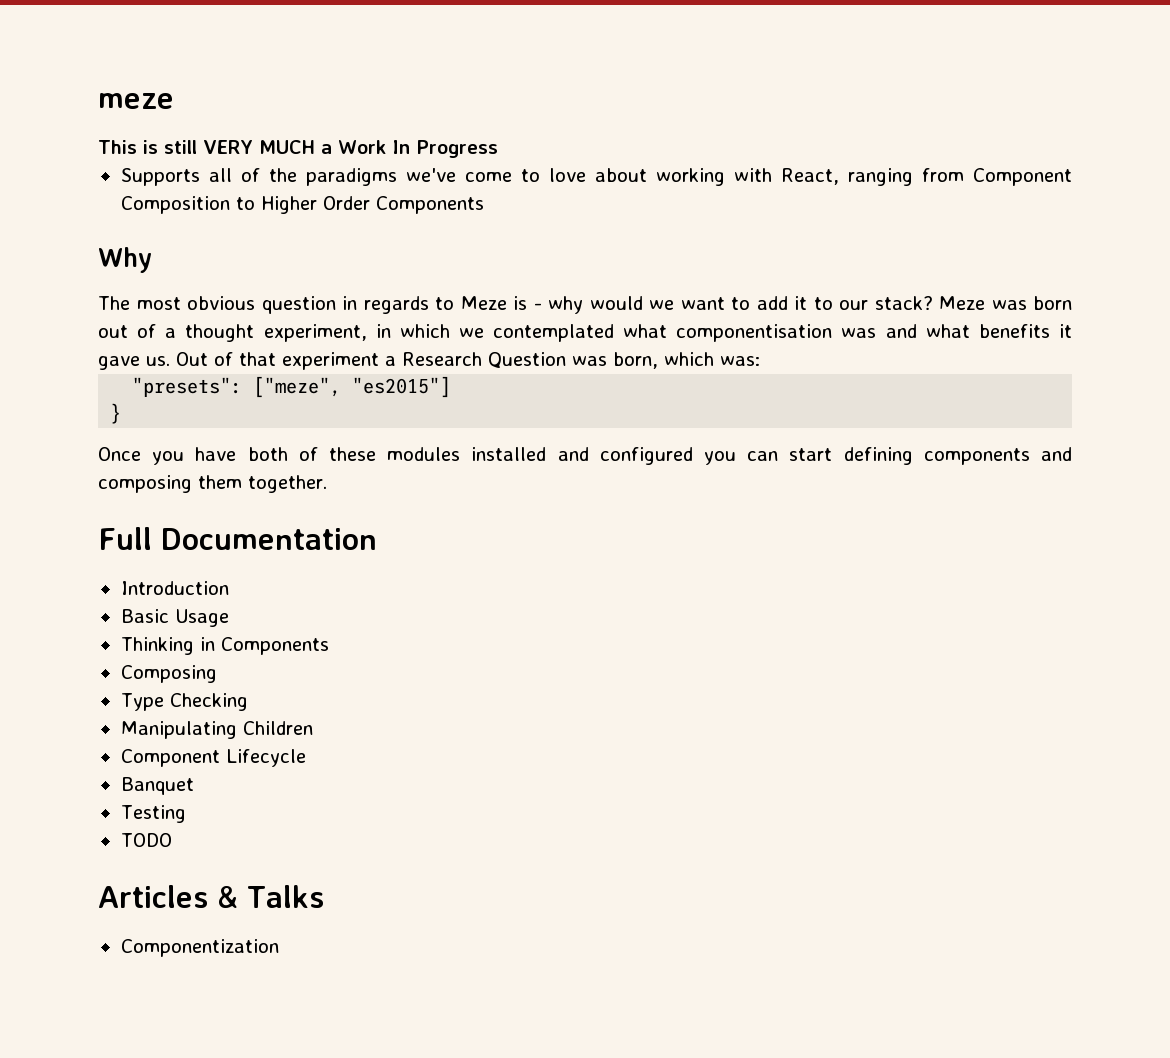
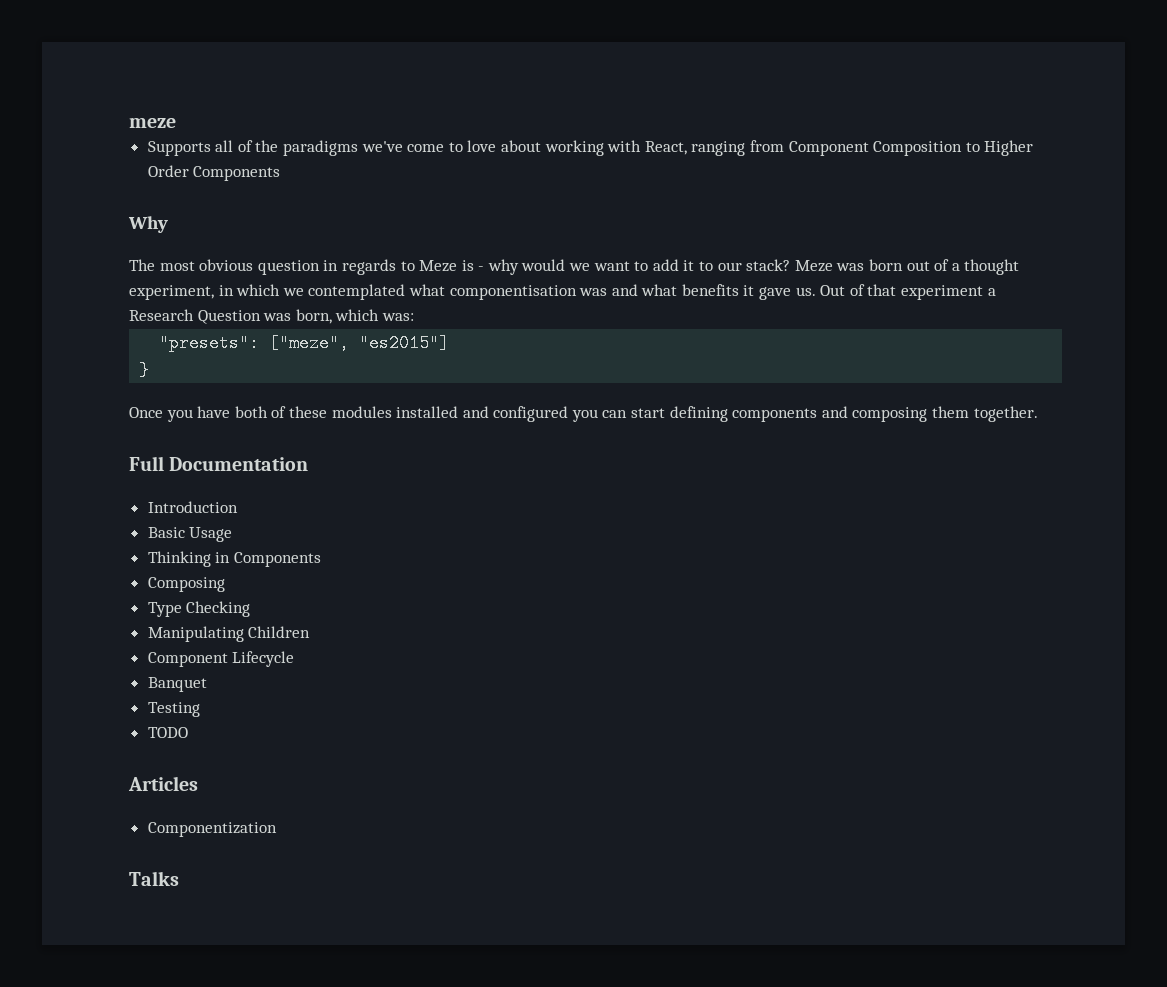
- This is still VERY MUCH a Work In Progress
- Articles & Talks
+ Articles
+ Talks

